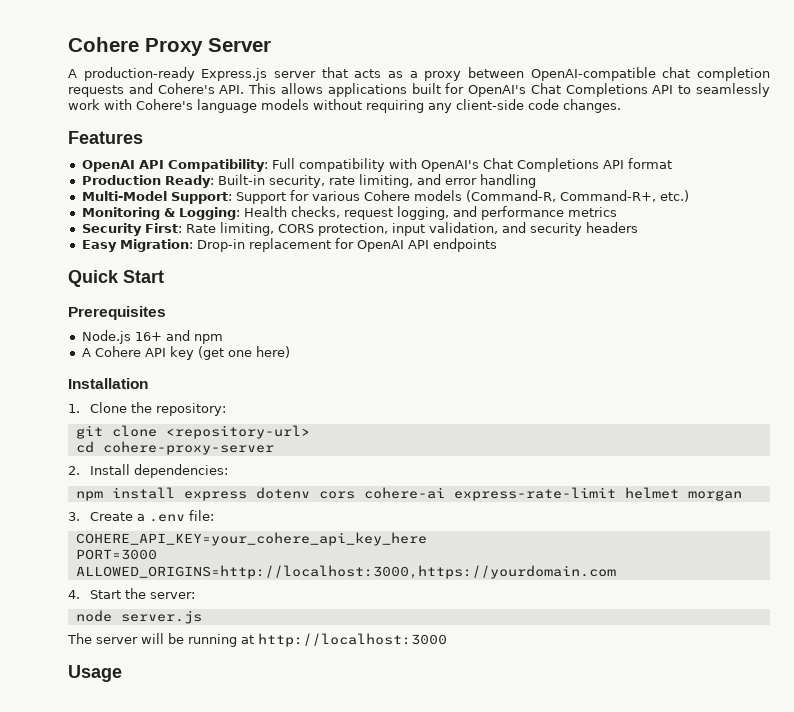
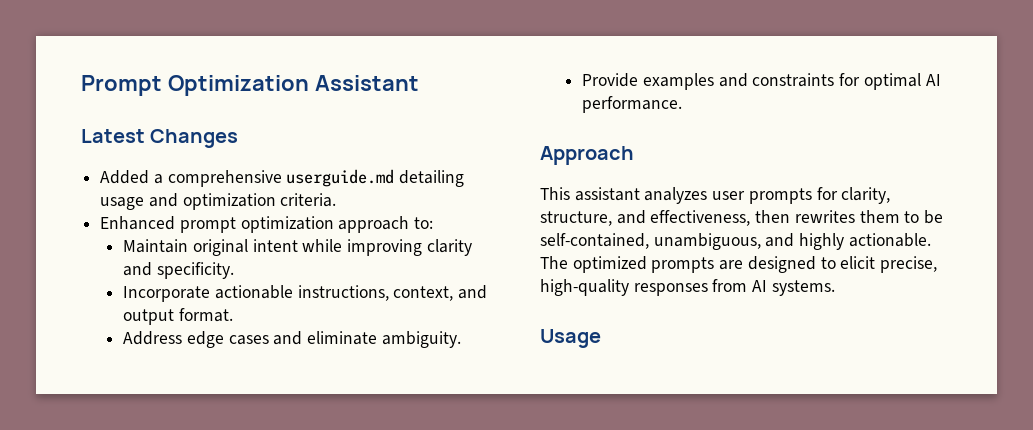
- Cohere Proxy Server
- A production-ready Express.js server that acts as a proxy between OpenAI-compatible chat completion requests and Cohere's API. This allows applications built for OpenAI's Chat Completions API to seamlessly work with Cohere's language models without requiring any client-side code changes.
- Features
- OpenAI API Compatibility: Full compatibility with OpenAI's Chat Completions API format
- Production Ready: Built-in security, rate limiting, and error handling
- Multi-Model Support: Support for various Cohere models (Command-R, Command-R+, etc.)
- Monitoring & Logging: Health checks, request logging, and performance metrics
- Security First: Rate limiting, CORS protection, input validation, and security headers
- Easy Migration: Drop-in replacement for OpenAI API endpoints
- Quick Start
- Prerequisites
- Node.js 16+ and npm
- A Cohere API key (get one here)
- Installation
- 1. Clone the repository:
- git clone <repository-url>
- cd cohere-proxy-server
- 2. Install dependencies:
- npm install express dotenv cors cohere-ai express-rate-limit helmet morgan
- 3. Create a .env file:
- COHERE_API_KEY=your_cohere_api_key_here
- PORT=3000
- ALLOWED_ORIGINS=http://localhost:3000,https://yourdomain.com
- 4. Start the server:
- node server.js
- The server will be running at http://localhost:3000
+ Prompt Optimization Assistant
+ Latest Changes
+ Added a comprehensive userguide.md detailing usage and optimization criteria.
+ Enhanced prompt optimization approach to:
+ Maintain original intent while improving clarity and specificity.
+ Incorporate actionable instructions, context, and output format.
+ Address edge cases and eliminate ambiguity.
+ Provide examples and constraints for optimal AI performance.
+ Approach
+ This assistant analyzes user prompts for clarity, structure, and effectiveness, then rewrites them to be self-contained, unambiguous, and highly actionable. The optimized prompts are designed to elicit precise, high-quality responses from AI systems.

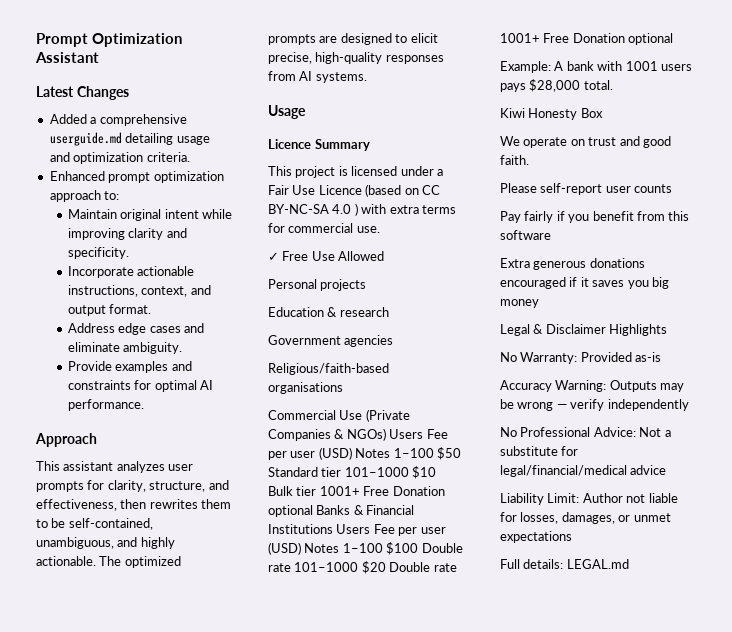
+ Licence Summary
+ This project is licensed under a Fair Use Licence (based on CC BY-NC-SA 4.0 ) with extra terms for commercial use.
+ ✓ Free Use Allowed
+ Personal projects
+ Education & research
+ Government agencies
+ Religious/faith-based organisations
+ Commercial Use (Private Companies & NGOs) Users Fee per user (USD) Notes 1–100 $50 Standard tier 101–1000 $10 Bulk tier 1001+ Free Donation optional Banks & Financial Institutions Users Fee per user (USD) Notes 1–100 $100 Double rate 101–1000 $20 Double rate 1001+ Free Donation optional
+ Example: A bank with 1001 users pays $28,000 total.
+ Kiwi Honesty Box
+ We operate on trust and good faith.
+ Please self-report user counts
+ Pay fairly if you benefit from this software
+ Extra generous donations encouraged if it saves you big money
+ Legal & Disclaimer Highlights
+ No Warranty: Provided as-is
+ Accuracy Warning: Outputs may be wrong — verify independently
+ No Professional Advice: Not a substitute for legal/financial/medical advice
+ Liability Limit: Author not liable for losses, damages, or unmet expectations
+ Full details: LEGAL.md

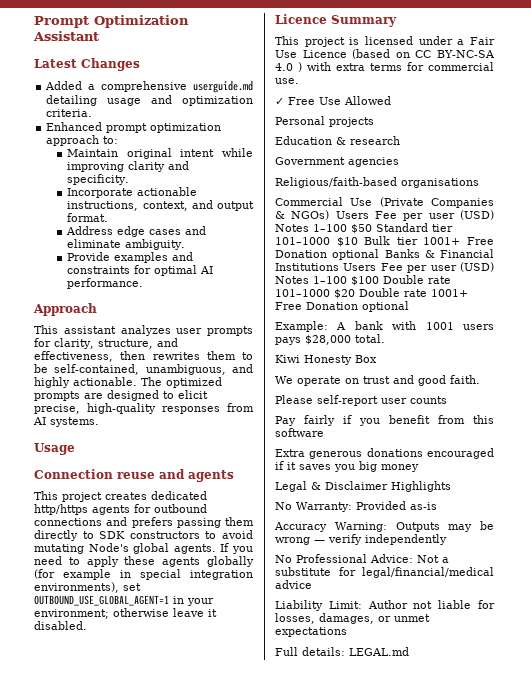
+ Connection reuse and agents
+ This project creates dedicated http/https agents for outbound connections and prefers passing them directly to SDK constructors to avoid mutating Node's global agents. If you need to apply these agents globally (for example in special integration environments), set OUTBOUND_USE_GLOBAL_AGENT=1 in your environment; otherwise leave it disabled.

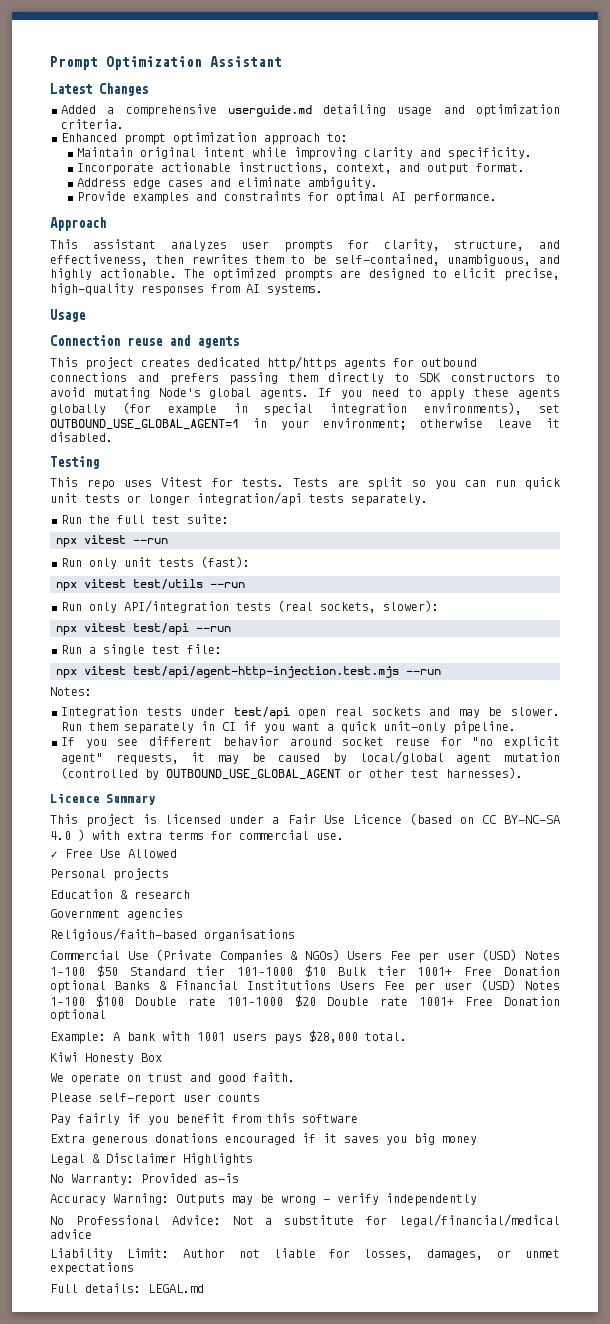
+ Testing
+ This repo uses Vitest for tests. Tests are split so you can run quick unit tests or longer integration/api tests separately.
+ Run the full test suite:
+ npx vitest --run
+ Run only unit tests (fast):
+ npx vitest test/utils --run
+ Run only API/integration tests (real sockets, slower):
+ npx vitest test/api --run
+ Run a single test file:
+ npx vitest test/api/agent-http-injection.test.mjs --run
+ Notes:
+ Integration tests under test/api open real sockets and may be slower. Run them separately in CI if you want a quick unit-only pipeline.
+ If you see different behavior around socket reuse for "no explicit agent" requests, it may be caused by local/global agent mutation (controlled by OUTBOUND_USE_GLOBAL_AGENT or other test harnesses).

